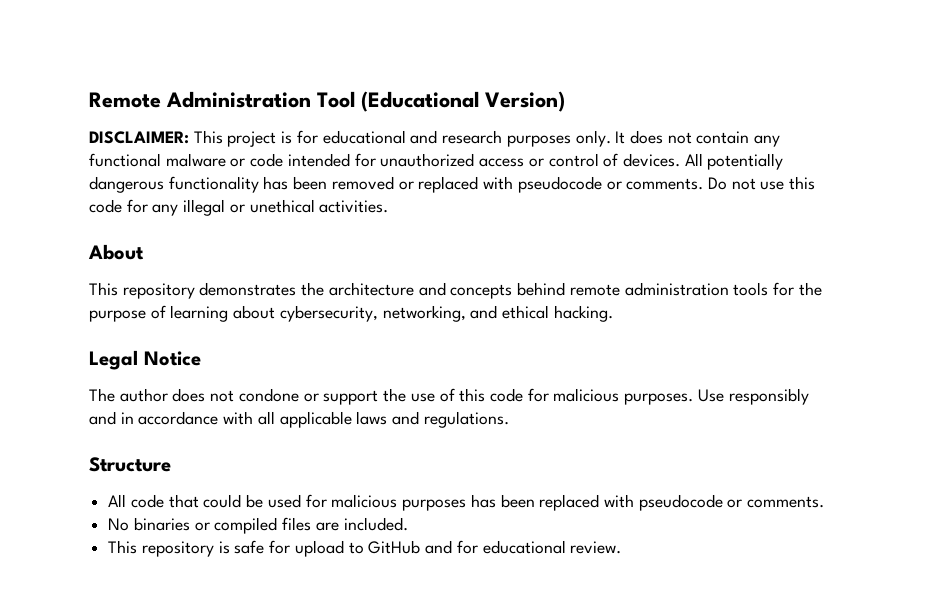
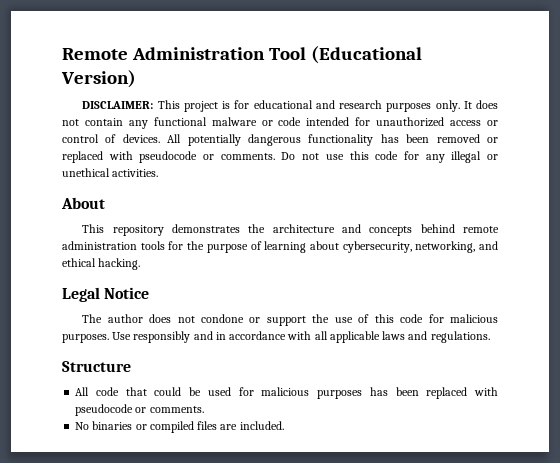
- This repository is safe for upload to GitHub and for educational review.

